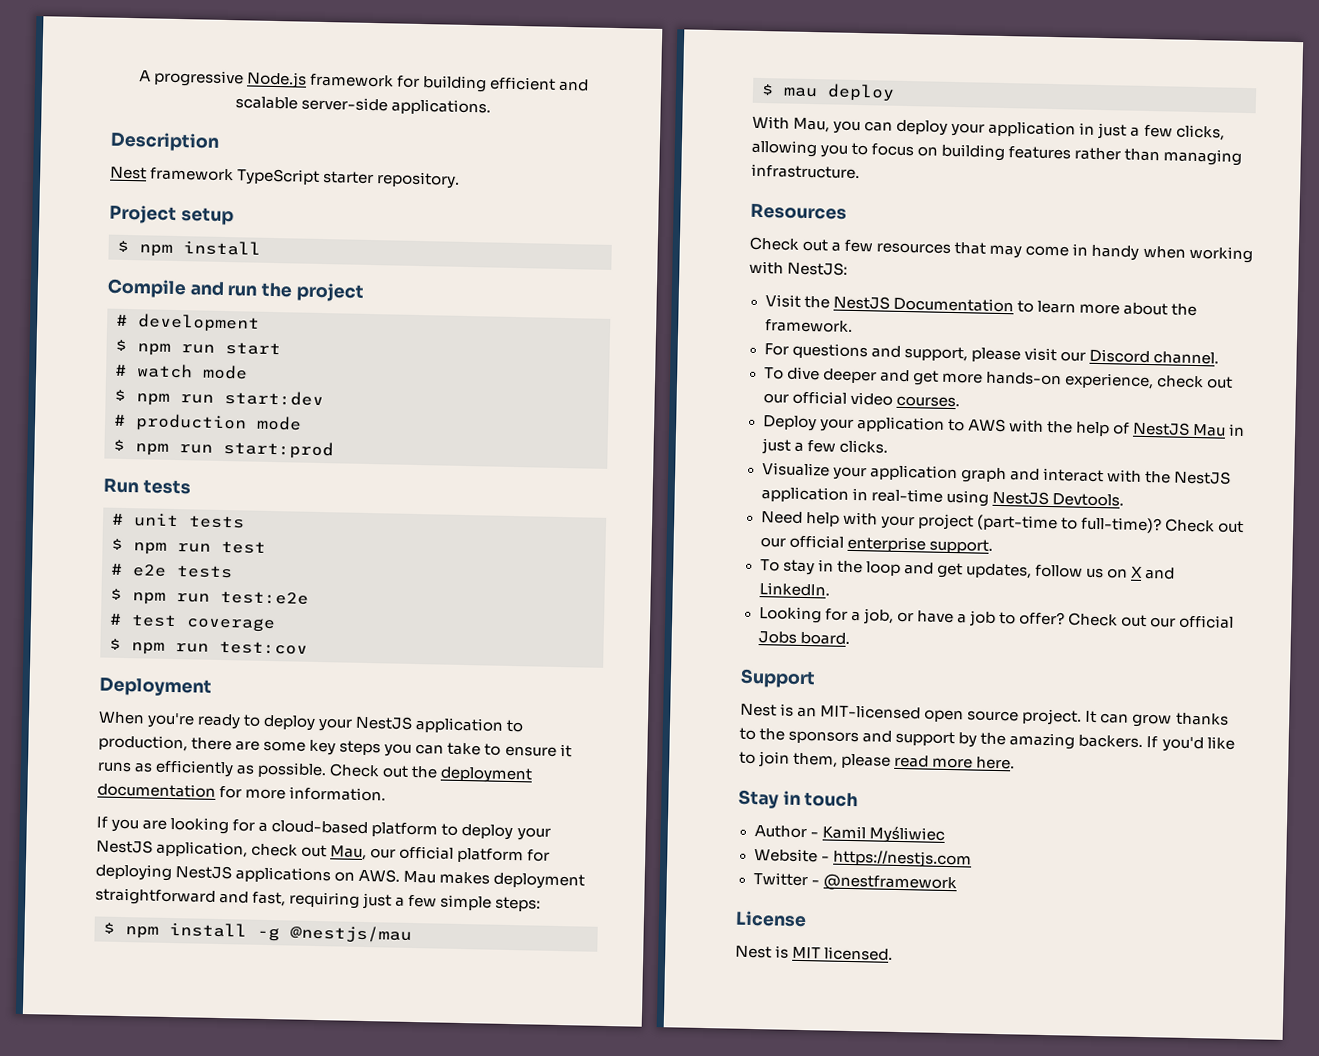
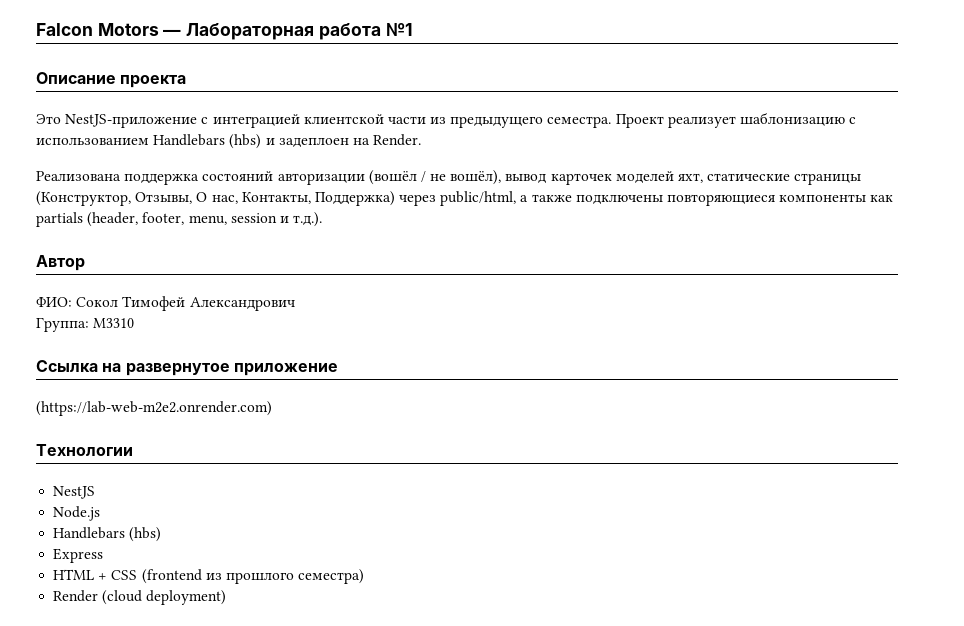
- A progressive Node.js framework for building efficient and scalable server-side applications.
- Description
- Nest framework TypeScript starter repository.
- Project setup
- $ npm install
- Compile and run the project
- # development
- $ npm run start
- # watch mode
- $ npm run start:dev
- # production mode
- $ npm run start:prod
- Run tests
- # unit tests
- $ npm run test
- # e2e tests
- $ npm run test:e2e
- # test coverage
- $ npm run test:cov
- Deployment
- When you're ready to deploy your NestJS application to production, there are some key steps you can take to ensure it runs as efficiently as possible. Check out the deployment documentation for more information.
- If you are looking for a cloud-based platform to deploy your NestJS application, check out Mau, our official platform for deploying NestJS applications on AWS. Mau makes deployment straightforward and fast, requiring just a few simple steps:
- $ npm install -g @nestjs/mau
- $ mau deploy
- With Mau, you can deploy your application in just a few clicks, allowing you to focus on building features rather than managing infrastructure.
- Resources
- Check out a few resources that may come in handy when working with NestJS:
- Visit the NestJS Documentation to learn more about the framework.
- For questions and support, please visit our Discord channel.
- To dive deeper and get more hands-on experience, check out our official video courses.
- Deploy your application to AWS with the help of NestJS Mau in just a few clicks.
- Visualize your application graph and interact with the NestJS application in real-time using NestJS Devtools.
- Need help with your project (part-time to full-time)? Check out our official enterprise support.
- To stay in the loop and get updates, follow us on X and LinkedIn.
- Looking for a job, or have a job to offer? Check out our official Jobs board.
- Support
- Nest is an MIT-licensed open source project. It can grow thanks to the sponsors and support by the amazing backers. If you'd like to join them, please read more here.
- Stay in touch
- Author - Kamil Myśliwiec
- Website - https://nestjs.com
- Twitter - @nestframework
- License
- Nest is MIT licensed.
+ Falcon Motors — Лабораторная работа №1
+ Описание проекта
+ Это NestJS-приложение с интеграцией клиентской части из предыдущего семестра. Проект реализует шаблонизацию с использованием Handlebars (hbs) и задеплоен на Render.
+ Реализована поддержка состояний авторизации (вошёл / не вошёл), вывод карточек моделей яхт, статические страницы (Конструктор, Отзывы, О нас, Контакты, Поддержка) через public/html, а также подключены повторяющиеся компоненты как partials (header, footer, menu, session и т.д.).
+ Автор
+ ФИО: Сокол Тимофей Александрович
+ Группа: M3310
+ Ссылка на развернутое приложение
+ (https://lab-web-m2e2.onrender.com)
+ Технологии
+ NestJS
+ Node.js
+ Handlebars (hbs)
+ Express
+ HTML + CSS (frontend из прошлого семестра)
+ Render (cloud deployment)

